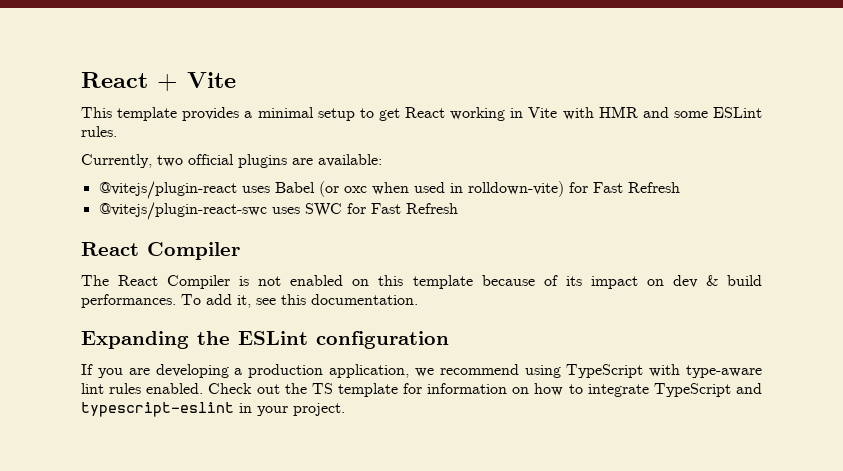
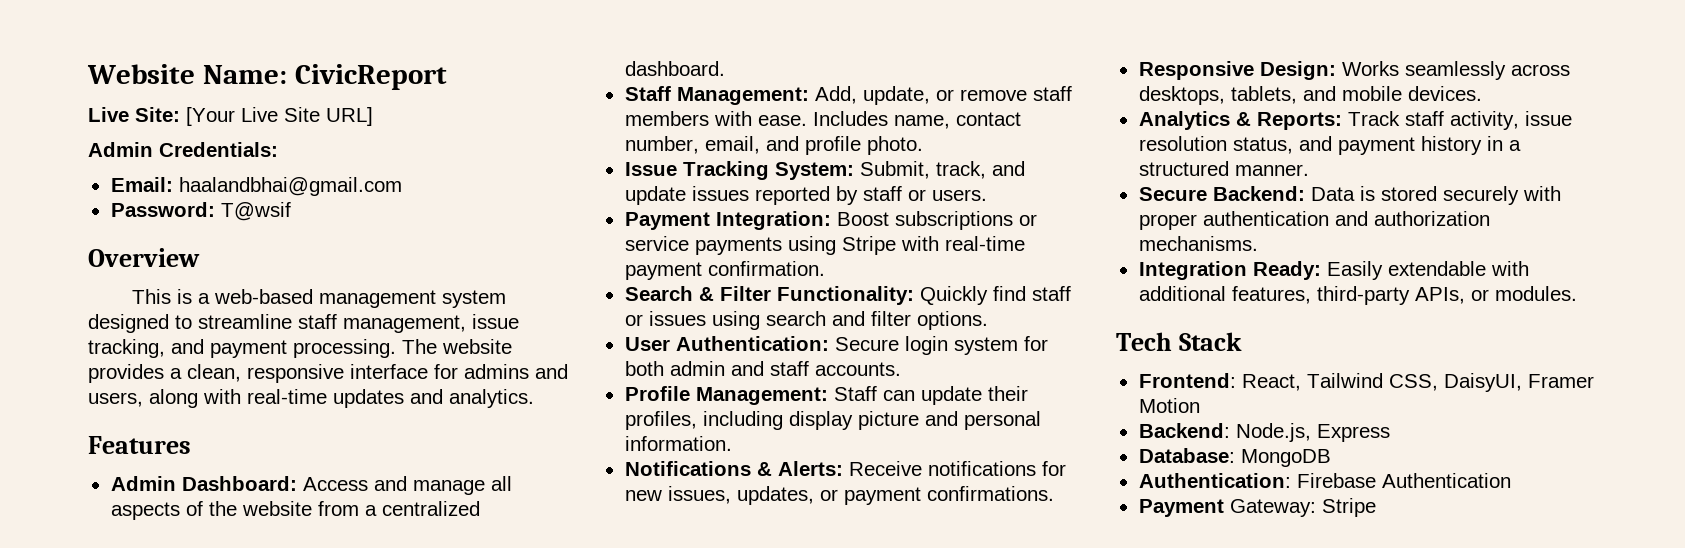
- React + Vite
- This template provides a minimal setup to get React working in Vite with HMR and some ESLint rules.
- Currently, two official plugins are available:
- @vitejs/plugin-react uses Babel (or oxc when used in rolldown-vite) for Fast Refresh
- @vitejs/plugin-react-swc uses SWC for Fast Refresh
- React Compiler
- The React Compiler is not enabled on this template because of its impact on dev & build performances. To add it, see this documentation.
- Expanding the ESLint configuration
- If you are developing a production application, we recommend using TypeScript with type-aware lint rules enabled. Check out the TS template for information on how to integrate TypeScript and typescript-eslint in your project.
+ Website Name: CivicReport
+ Live Site: [Your Live Site URL]
+ Admin Credentials:
+ Email: haalandbhai@gmail.com
+ Password: T@wsif
+ Overview
+ This is a web-based management system designed to streamline staff management, issue tracking, and payment processing. The website provides a clean, responsive interface for admins and users, along with real-time updates and analytics.
+ Features
+ Admin Dashboard: Access and manage all aspects of the website from a centralized dashboard.
+ Staff Management: Add, update, or remove staff members with ease. Includes name, contact number, email, and profile photo.
+ Issue Tracking System: Submit, track, and update issues reported by staff or users.
+ Payment Integration: Boost subscriptions or service payments using Stripe with real-time payment confirmation.
+ Search & Filter Functionality: Quickly find staff or issues using search and filter options.
+ User Authentication: Secure login system for both admin and staff accounts.
+ Profile Management: Staff can update their profiles, including display picture and personal information.
+ Notifications & Alerts: Receive notifications for new issues, updates, or payment confirmations.
+ Responsive Design: Works seamlessly across desktops, tablets, and mobile devices.
+ Analytics & Reports: Track staff activity, issue resolution status, and payment history in a structured manner.
+ Secure Backend: Data is stored securely with proper authentication and authorization mechanisms.
+ Integration Ready: Easily extendable with additional features, third-party APIs, or modules.
+ Tech Stack
+ Frontend: React, Tailwind CSS, DaisyUI, Framer Motion
+ Backend: Node.js, Express
+ Database: MongoDB
+ Authentication: Firebase Authentication
+ Payment Gateway: Stripe

